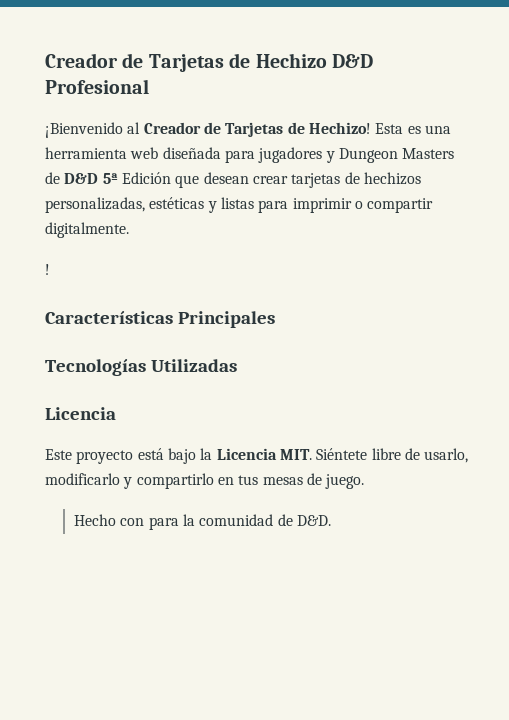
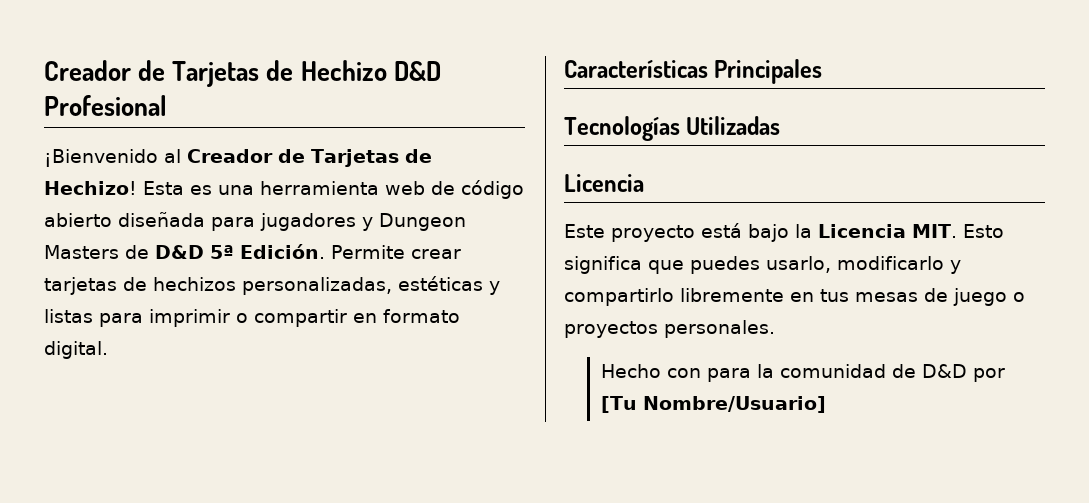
- Esta es una herramienta web diseñada para jugadores y Dungeon Masters de D&D 5ª Edición que desean crear tarjetas de hechizos personalizadas, estéticas y listas para imprimir o compartir digitalmente.
- !
+ Esta es una herramienta web de código abierto diseñada para jugadores y Dungeon Masters de D&D 5ª Edición. Permite crear tarjetas de hechizos personalizadas, estéticas y listas para imprimir o compartir en formato digital.
- Este proyecto está bajo la Licencia MIT. Siéntete libre de usarlo, modificarlo y compartirlo en tus mesas de juego.
+ Este proyecto está bajo la Licencia MIT. Esto significa que puedes usarlo, modificarlo y compartirlo libremente en tus mesas de juego o proyectos personales.
- Hecho con para la comunidad de D&D.
+ Hecho con para la comunidad de D&D por [Tu Nombre/Usuario]

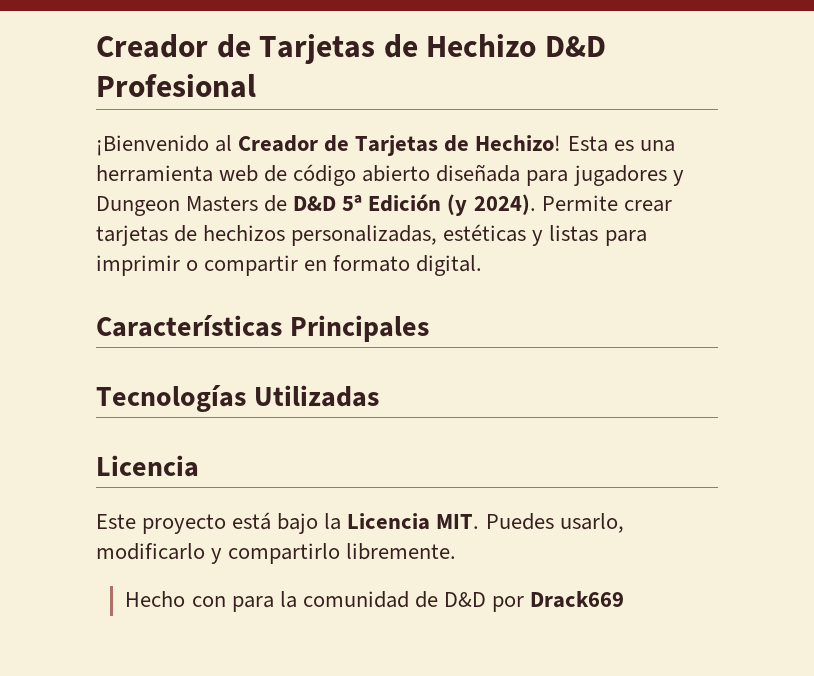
- Esta es una herramienta web de código abierto diseñada para jugadores y Dungeon Masters de D&D 5ª Edición.
+ Esta es una herramienta web de código abierto diseñada para jugadores y Dungeon Masters de D&D 5ª Edición (y 2024).
- Este proyecto está bajo la Licencia MIT. Esto significa que puedes usarlo, modificarlo y compartirlo libremente en tus mesas de juego o proyectos personales.
+ Este proyecto está bajo la Licencia MIT. Puedes usarlo, modificarlo y compartirlo libremente.
- Hecho con para la comunidad de D&D por [Tu Nombre/Usuario]
+ Hecho con para la comunidad de D&D por Drack669

